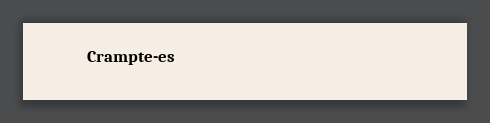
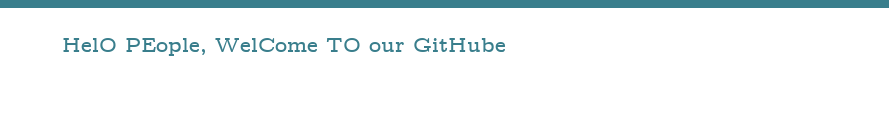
- Crampte-es
+ HelO PEople, WelCome TO our GitHube

